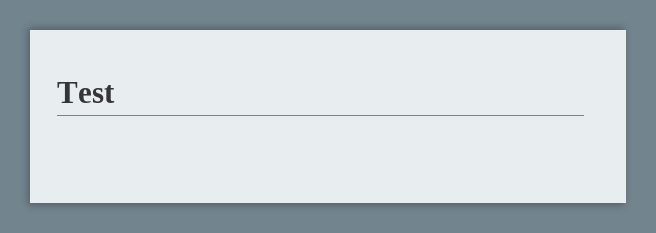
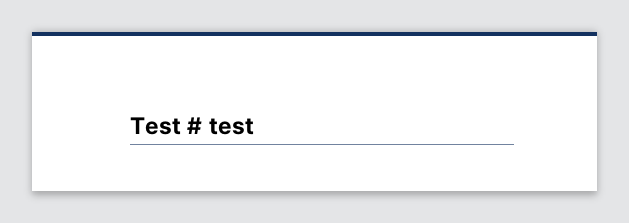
- Test
+ Test # test

